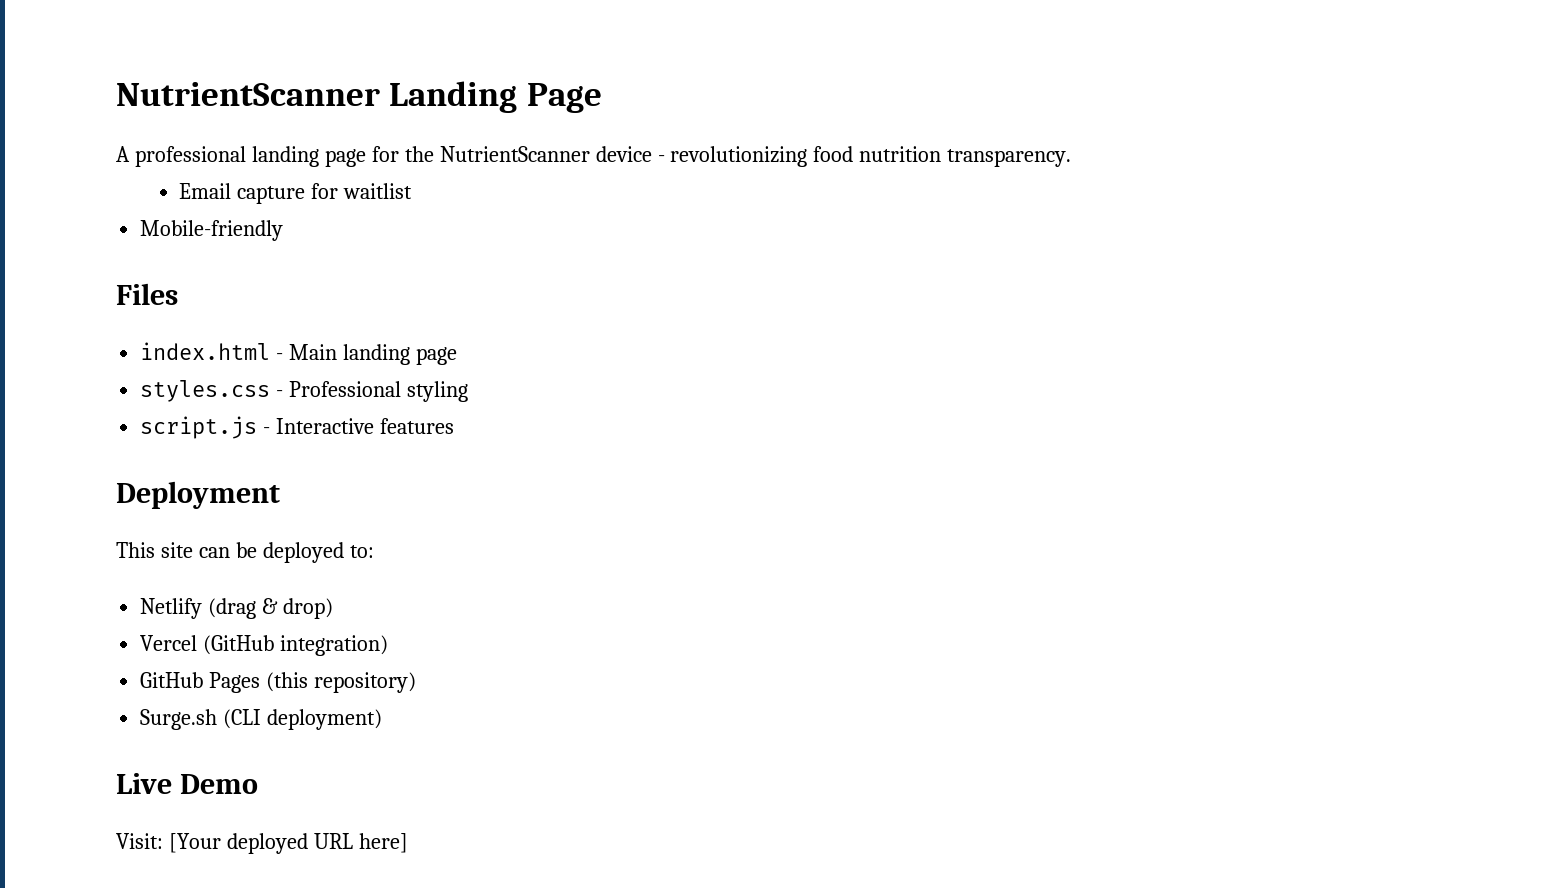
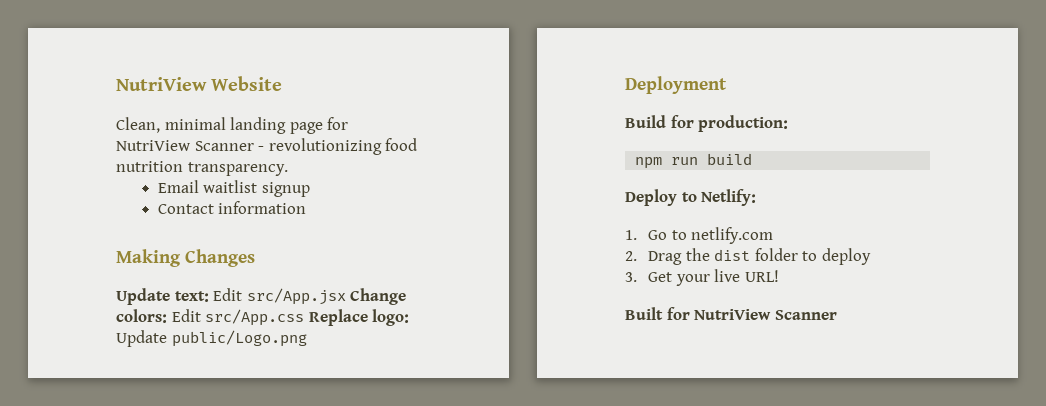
- NutrientScanner Landing Page
- A professional landing page for the NutrientScanner device - revolutionizing food nutrition transparency.
+ NutriView Website
+ Clean, minimal landing page for NutriView Scanner - revolutionizing food nutrition transparency.
- Email capture for waitlist
- Mobile-friendly
- Files
- index.html - Main landing page
- styles.css - Professional styling
- script.js - Interactive features
+ Email waitlist signup
+ Contact information
+ Making Changes
+ Update text: Edit src/App.jsx Change colors: Edit src/App.css Replace logo: Update public/Logo.png
  Deployment
- This site can be deployed to:
- Netlify (drag & drop)
- Vercel (GitHub integration)
- GitHub Pages (this repository)
- Surge.sh (CLI deployment)
- Live Demo
- Visit: [Your deployed URL here]
+ Build for production:
+ npm run build
+ Deploy to Netlify:
+ 1. Go to netlify.com
+ 2. Drag the dist folder to deploy
+ 3. Get your live URL!
+ Built for NutriView Scanner

